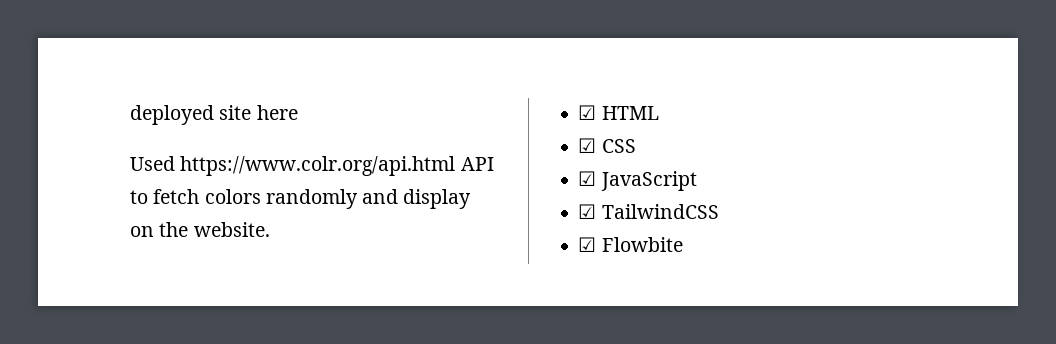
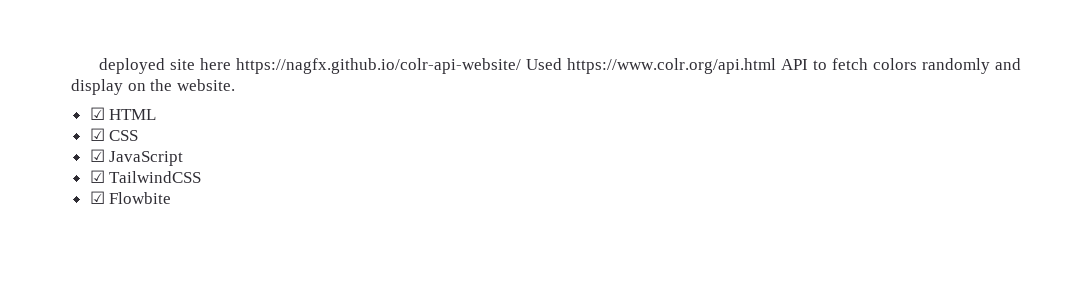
- deployed site here
- Used https://www.colr.org/api.html API to fetch colors randomly and display on the website.
+ deployed site here https://nagfx.github.io/colr-api-website/ Used https://www.colr.org/api.html API to fetch colors randomly and display on the website.

